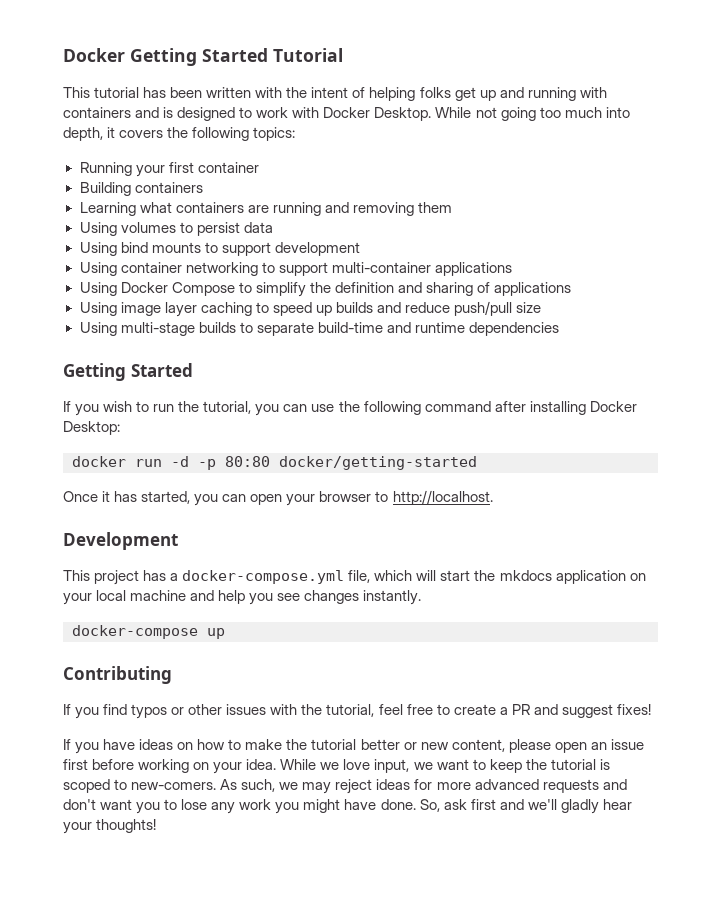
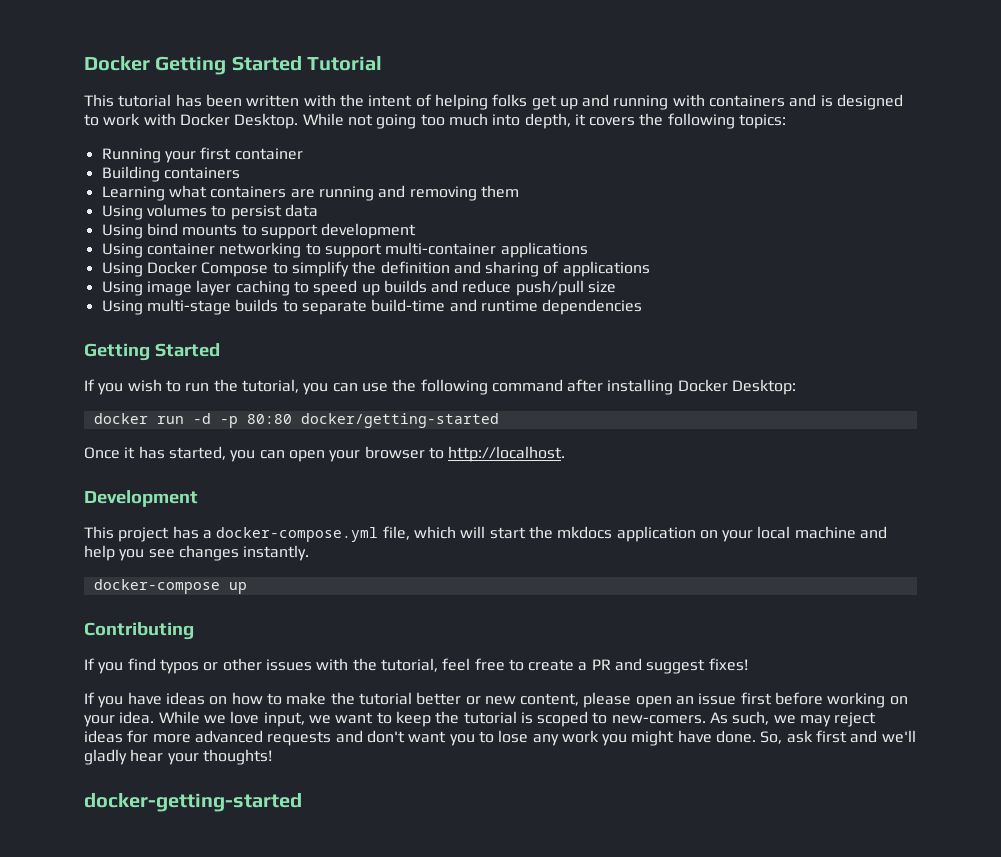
+ docker-getting-started

